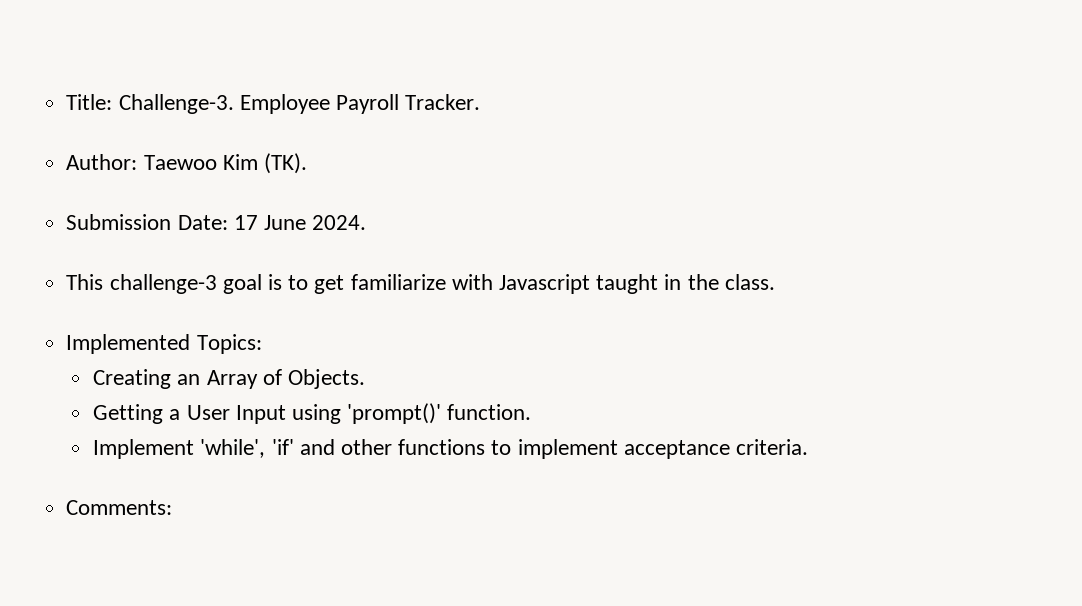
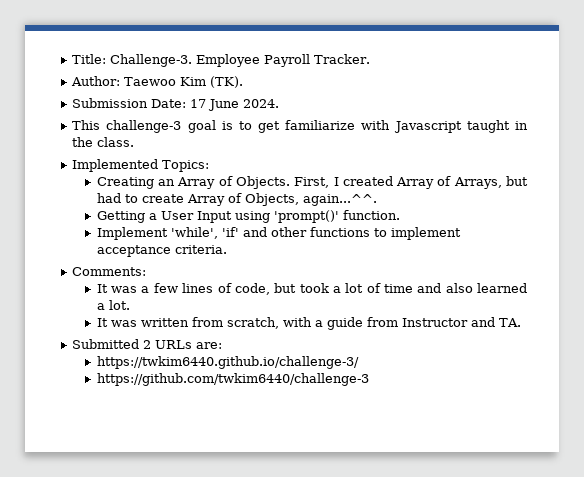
+ First, I created Array of Arrays, but had to create Array of Objects, again...^^.
+ It was a few lines of code, but took a lot of time and also learned a lot.
+ It was written from scratch, with a guide from Instructor and TA.
+ Submitted 2 URLs are:
+ https://twkim6440.github.io/challenge-3/
+ https://github.com/twkim6440/challenge-3

